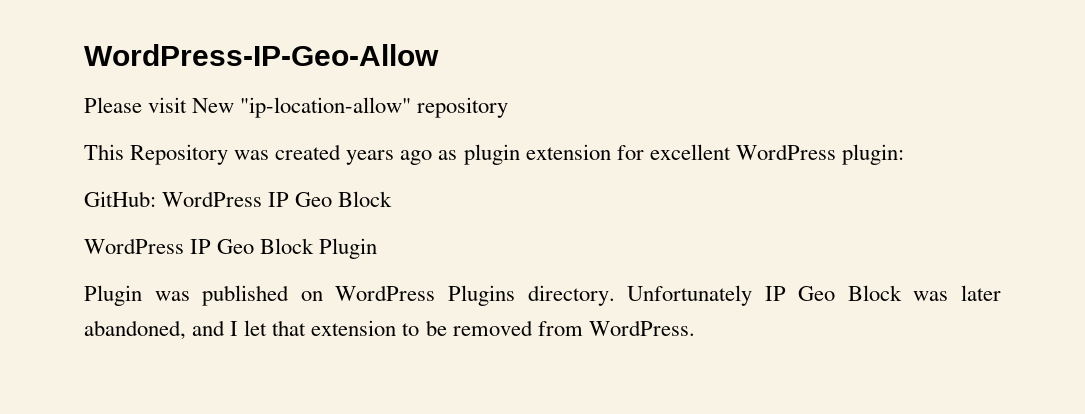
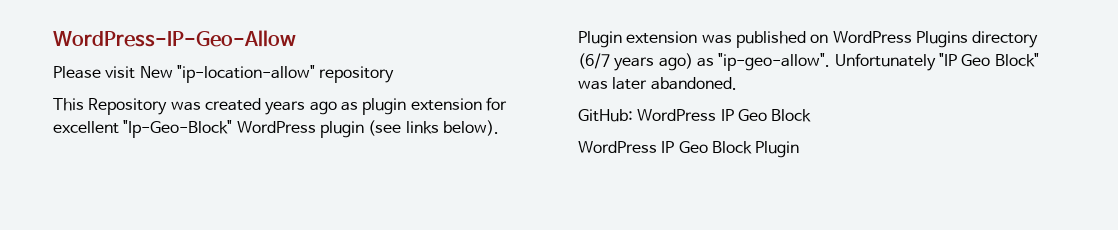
- This Repository was created years ago as plugin extension for excellent WordPress plugin:
+ This Repository was created years ago as plugin extension for excellent "Ip-Geo-Block" WordPress plugin (see links below). Plugin extension was published on WordPress Plugins directory (6/7 years ago) as "ip-geo-allow". Unfortunately "IP Geo Block" was later abandoned.
- Plugin was published on WordPress Plugins directory. Unfortunately IP Geo Block was later abandoned, and I let that extension to be removed from WordPress.

